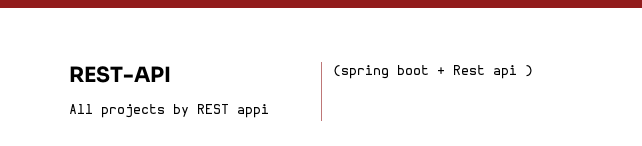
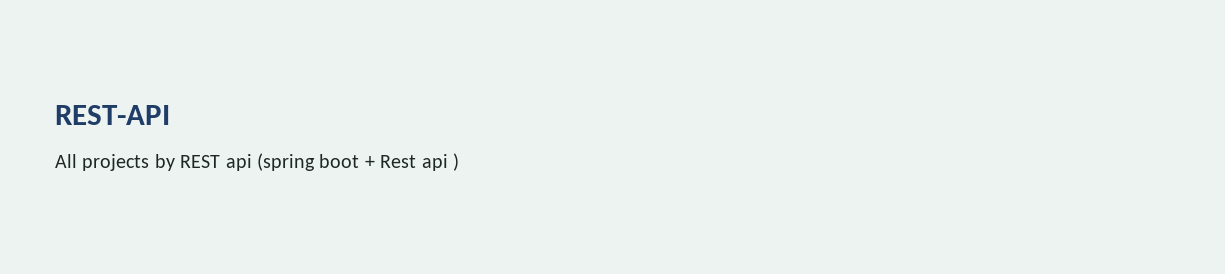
- All projects by REST appi (spring boot + Rest api )
+ All projects by REST api (spring boot + Rest api )

